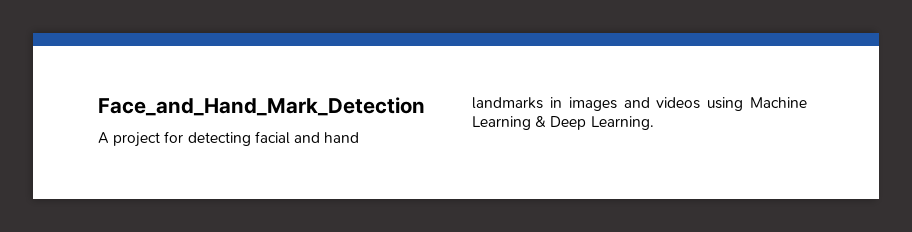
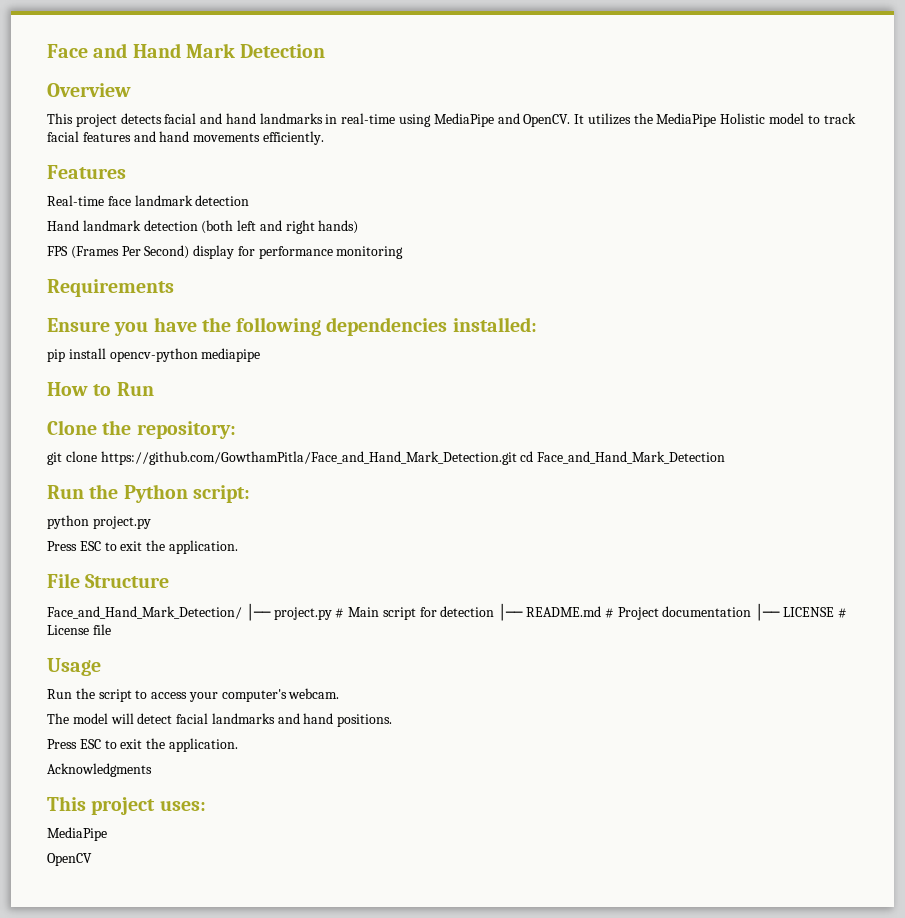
- Face_and_Hand_Mark_Detection
- A project for detecting facial and hand landmarks in images and videos using Machine Learning & Deep Learning.
+ Face and Hand Mark Detection
+ Overview
+ This project detects facial and hand landmarks in real-time using MediaPipe and OpenCV. It utilizes the MediaPipe Holistic model to track facial features and hand movements efficiently.
+ Features
+ Real-time face landmark detection
+ Hand landmark detection (both left and right hands)
+ FPS (Frames Per Second) display for performance monitoring
+ Requirements
+ Ensure you have the following dependencies installed:
+ pip install opencv-python mediapipe
+ How to Run
+ Clone the repository:
+ git clone https://github.com/GowthamPitla/Face_and_Hand_Mark_Detection.git cd Face_and_Hand_Mark_Detection
+ Run the Python script:
+ python project.py
+ Press ESC to exit the application.
+ File Structure
+ Face_and_Hand_Mark_Detection/ │── project.py # Main script for detection │── README.md # Project documentation │── LICENSE # License file
+ Usage
+ Run the script to access your computer's webcam.
+ The model will detect facial landmarks and hand positions.
+ Press ESC to exit the application.
+ Acknowledgments
+ This project uses:
+ MediaPipe
+ OpenCV

